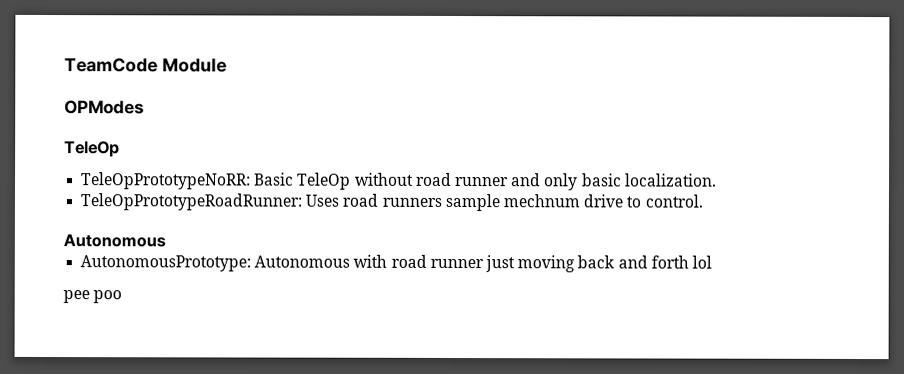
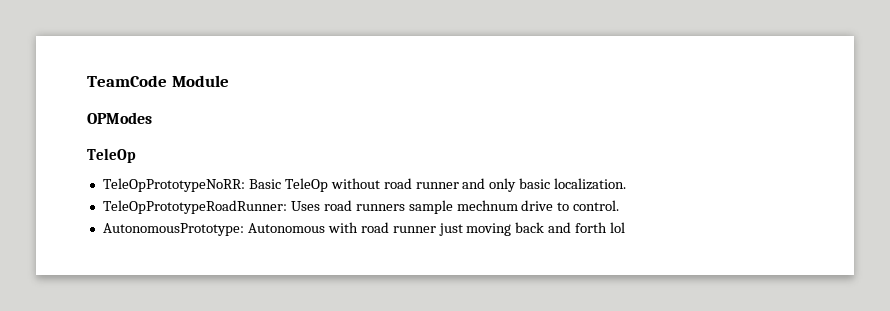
  TeleOpPrototypeRoadRunner: Uses road runners sample mechnum drive to control.
- Autonomous
- pee poo

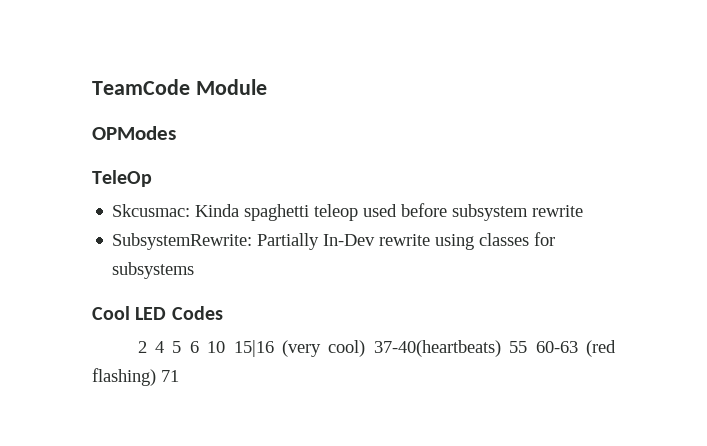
- TeleOpPrototypeNoRR: Basic TeleOp without road runner and only basic localization.
- TeleOpPrototypeRoadRunner: Uses road runners sample mechnum drive to control.
- AutonomousPrototype: Autonomous with road runner just moving back and forth lol
+ Skcusmac: Kinda spaghetti teleop used before subsystem rewrite
+ SubsystemRewrite: Partially In-Dev rewrite using classes for subsystems
+ Cool LED Codes
+ 2 4 5 6 10 15|16 (very cool) 37-40(heartbeats) 55 60-63 (red flashing) 71

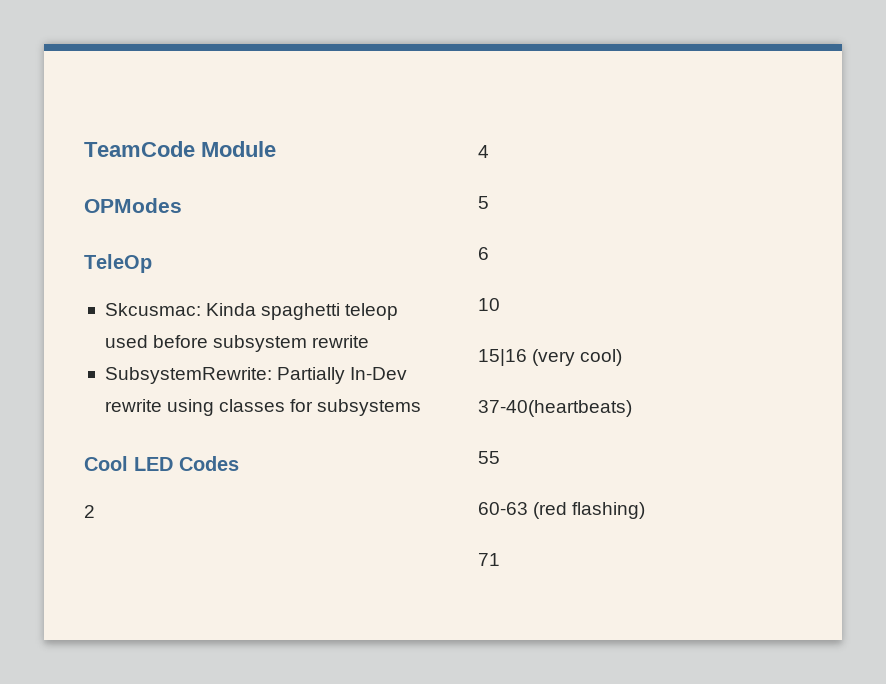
- 2 4 5 6 10 15|16 (very cool) 37-40(heartbeats) 55 60-63 (red flashing) 71
+ 2
+ 4
+ 5
+ 6
+ 10
+ 15|16 (very cool)
+ 37-40(heartbeats)
+ 55
+ 60-63 (red flashing)
+ 71

